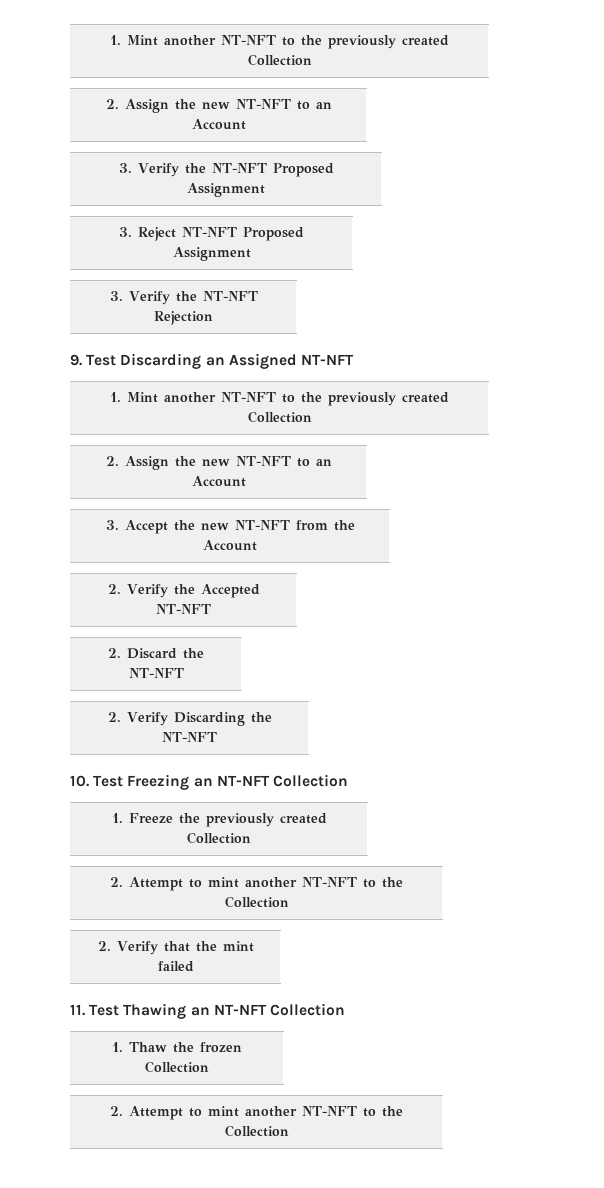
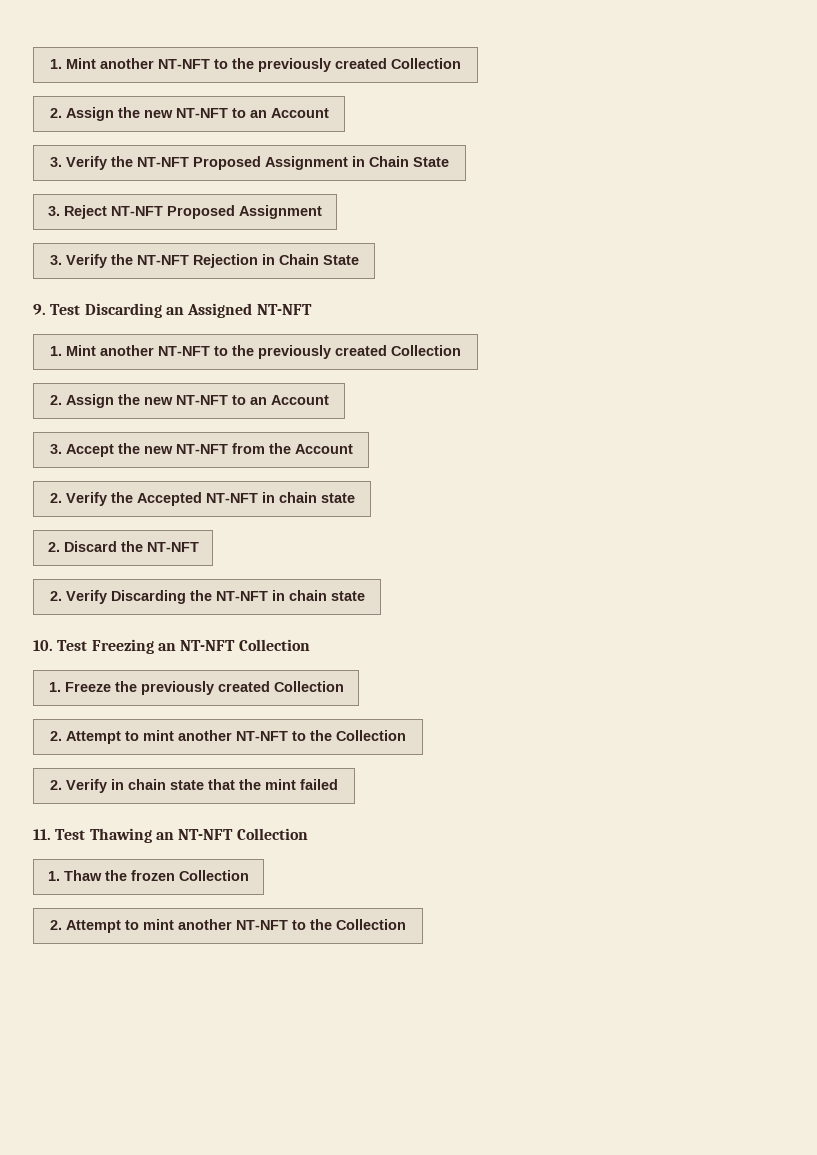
- 3. Verify the NT-NFT Proposed Assignment
+ 3. Verify the NT-NFT Proposed Assignment in Chain State
- 3. Verify the NT-NFT Rejection
+ 3. Verify the NT-NFT Rejection in Chain State
- 2. Verify the Accepted NT-NFT
+ 2. Verify the Accepted NT-NFT in chain state
- 2. Verify Discarding the NT-NFT
+ 2. Verify Discarding the NT-NFT in chain state
- 2. Verify that the mint failed
+ 2. Verify in chain state that the mint failed

